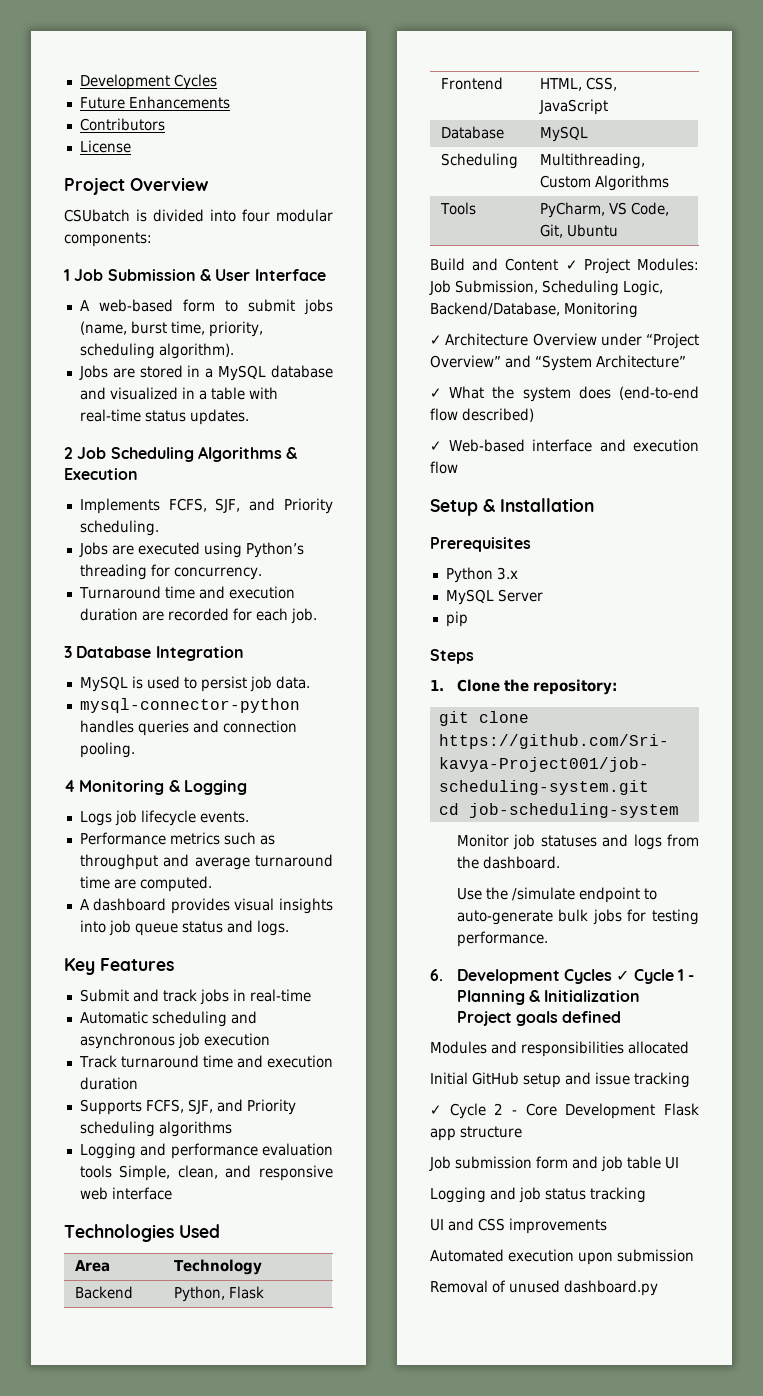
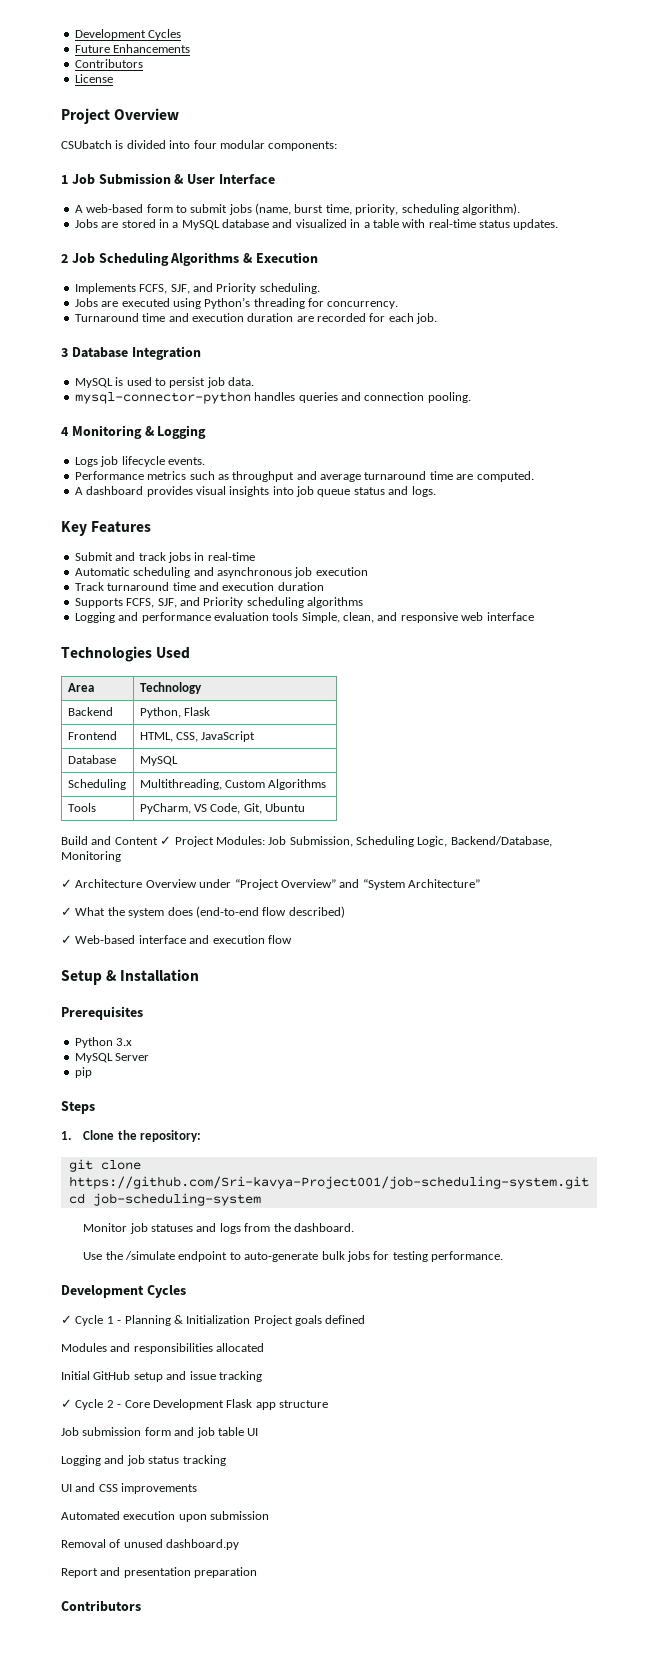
  Use the /simulate endpoint to auto-generate bulk jobs for testing performance.
- 6. Development Cycles ✓ Cycle 1 - Planning & Initialization Project goals defined
+ Development Cycles
+ ✓ Cycle 1 - Planning & Initialization Project goals defined
+ Report and presentation preparation
+ Contributors

